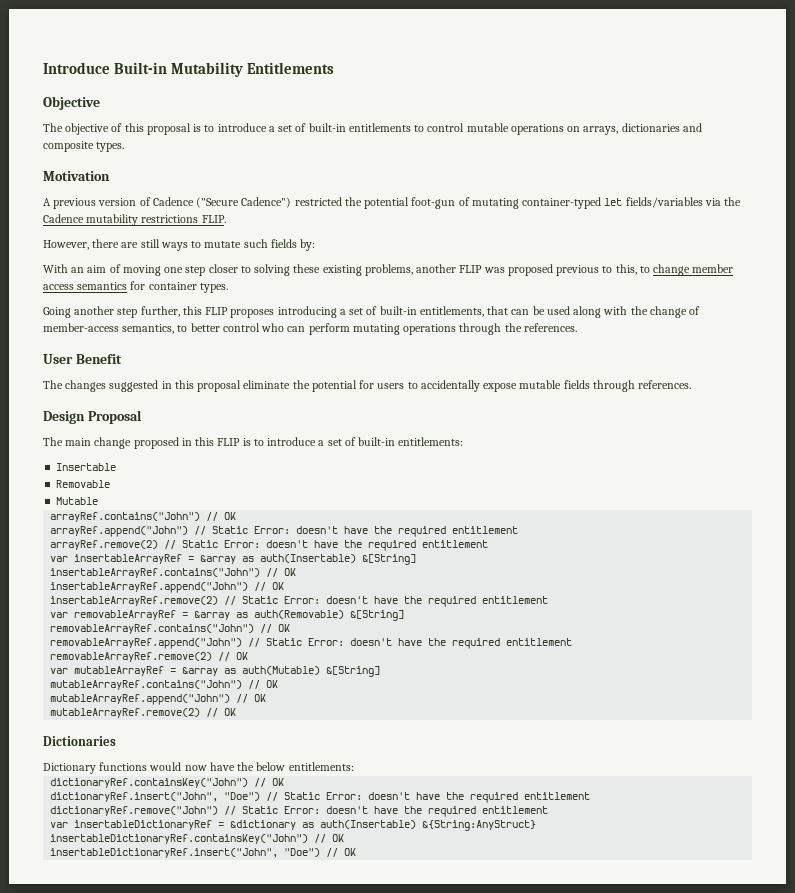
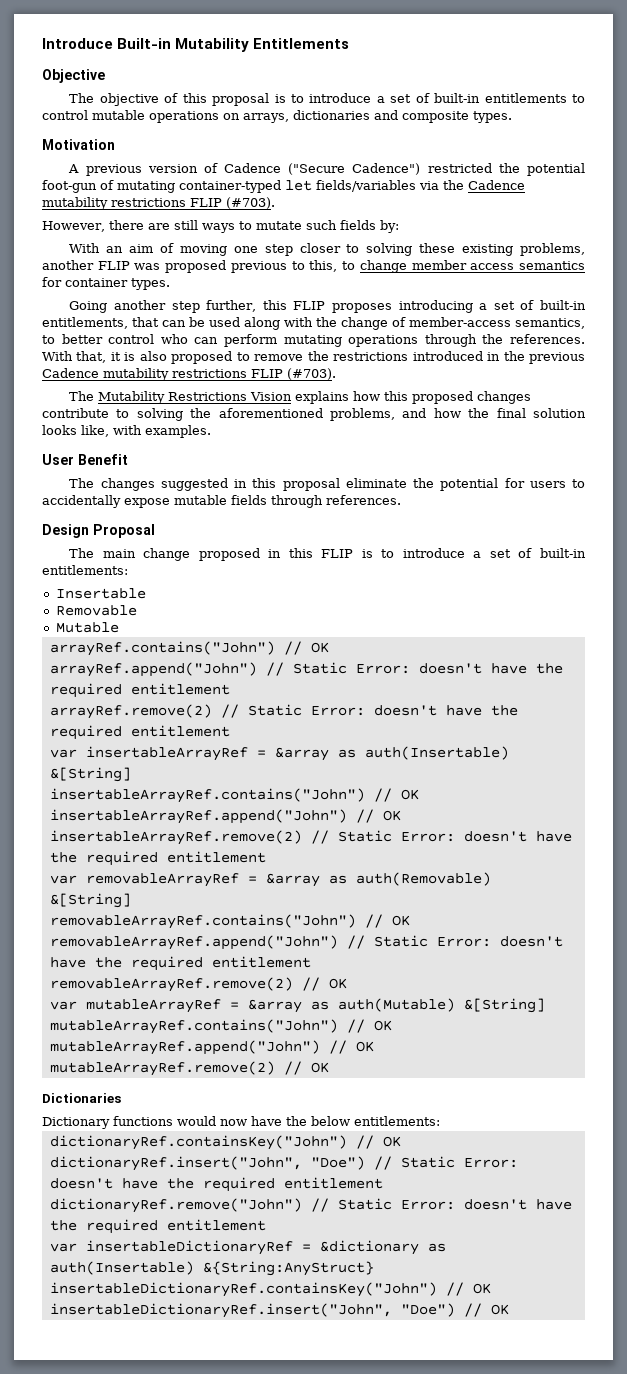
- A previous version of Cadence ("Secure Cadence") restricted the potential foot-gun of mutating container-typed let fields/variables via the Cadence mutability restrictions FLIP.
+ A previous version of Cadence ("Secure Cadence") restricted the potential foot-gun of mutating container-typed let fields/variables via the Cadence mutability restrictions FLIP (#703).
+ With that, it is also proposed to remove the restrictions introduced in the previous Cadence mutability restrictions FLIP (#703).
+ The Mutability Restrictions Vision explains how this proposed changes contribute to solving the aforementioned problems, and how the final solution looks like, with examples.

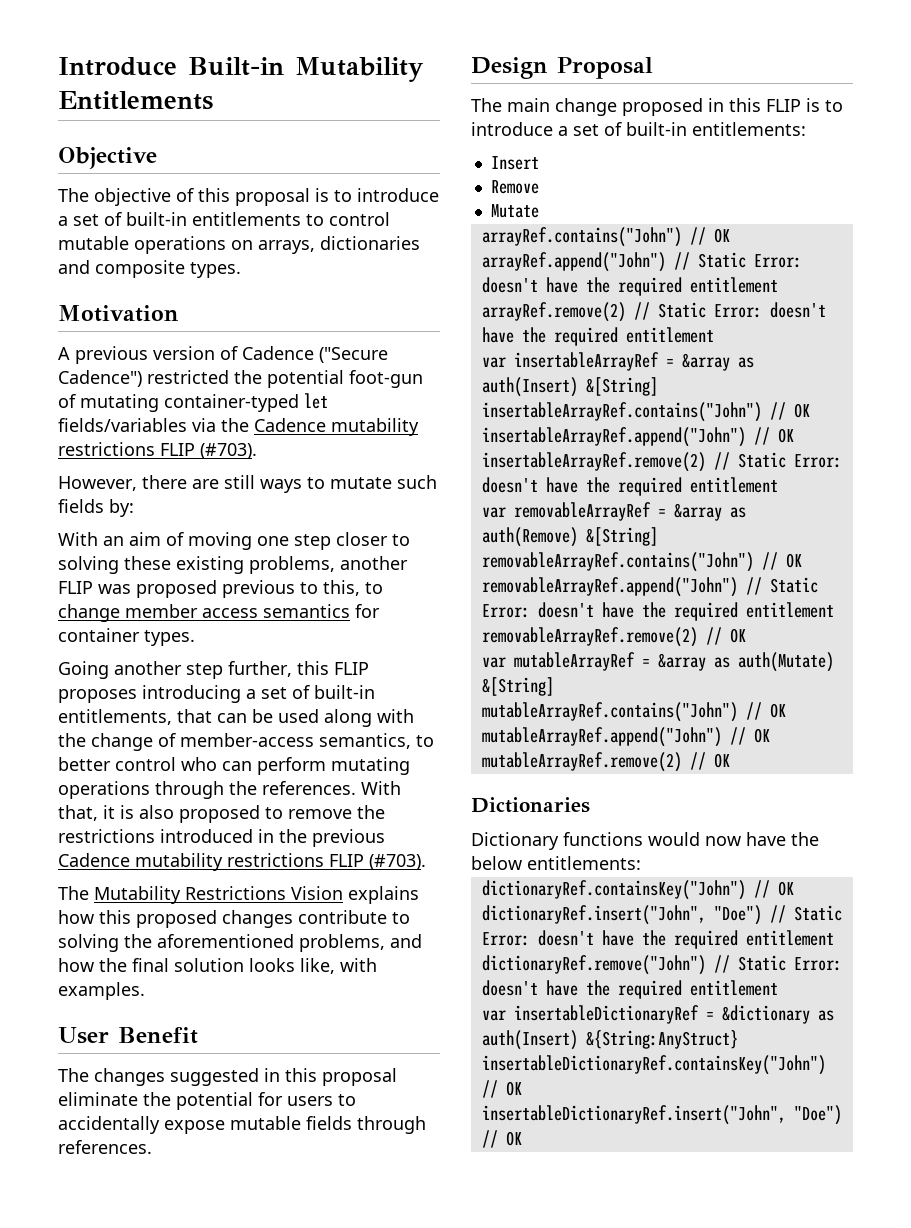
- Insertable
- Removable
- Mutable
+ Insert
+ Remove
+ Mutate
- var insertableArrayRef = &array as auth(Insertable) &[String]
+ var insertableArrayRef = &array as auth(Insert) &[String]
- var removableArrayRef = &array as auth(Removable) &[String]
+ var removableArrayRef = &array as auth(Remove) &[String]
- var mutableArrayRef = &array as auth(Mutable) &[String]
+ var mutableArrayRef = &array as auth(Mutate) &[String]
- var insertableDictionaryRef = &dictionary as auth(Insertable) &{String:AnyStruct}
+ var insertableDictionaryRef = &dictionary as auth(Insert) &{String:AnyStruct}

